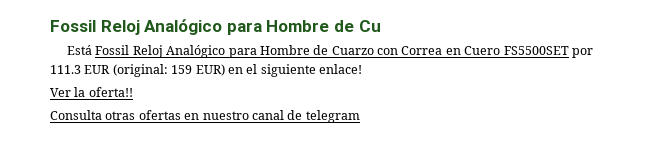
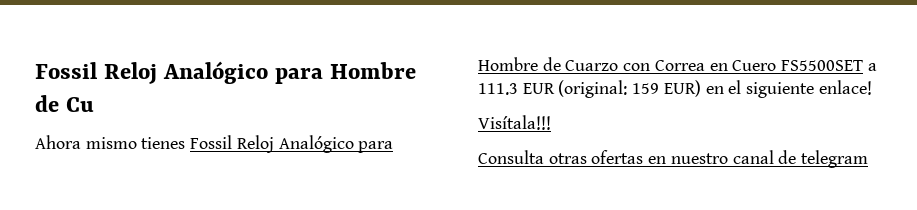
- Está Fossil Reloj Analógico para Hombre de Cuarzo con Correa en Cuero FS5500SET por 111.3 EUR (original: 159 EUR) en el siguiente enlace!
+ Ahora mismo tienes Fossil Reloj Analógico para Hombre de Cuarzo con Correa en Cuero FS5500SET a 111.3 EUR (original: 159 EUR) en el siguiente enlace!
- Ver la oferta!!
+ Visítala!!!

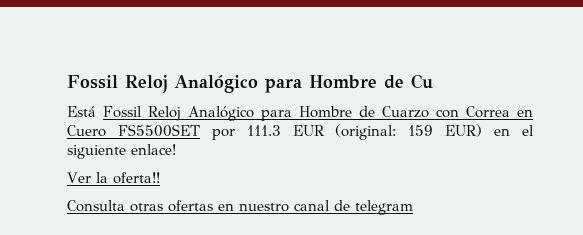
- Ahora mismo tienes Fossil Reloj Analógico para Hombre de Cuarzo con Correa en Cuero FS5500SET a 111.3 EUR (original: 159 EUR) en el siguiente enlace!
+ Está Fossil Reloj Analógico para Hombre de Cuarzo con Correa en Cuero FS5500SET por 111.3 EUR (original: 159 EUR) en el siguiente enlace!
- Visítala!!!
+ Ver la oferta!!

